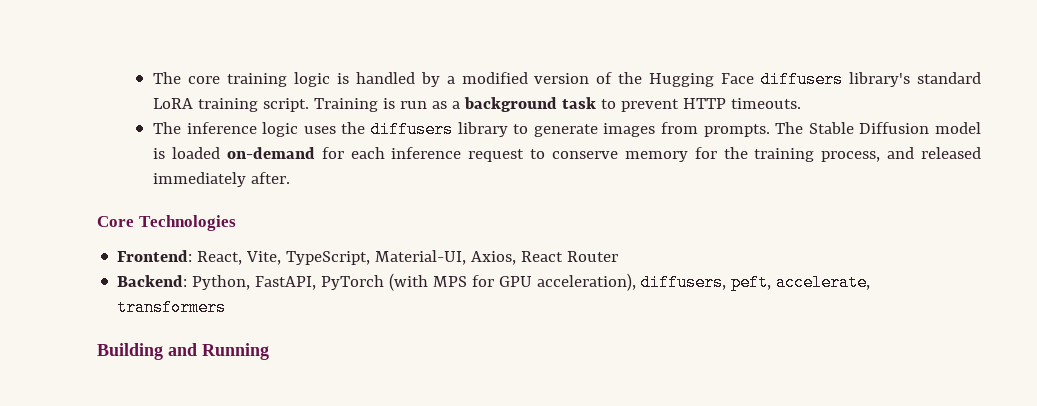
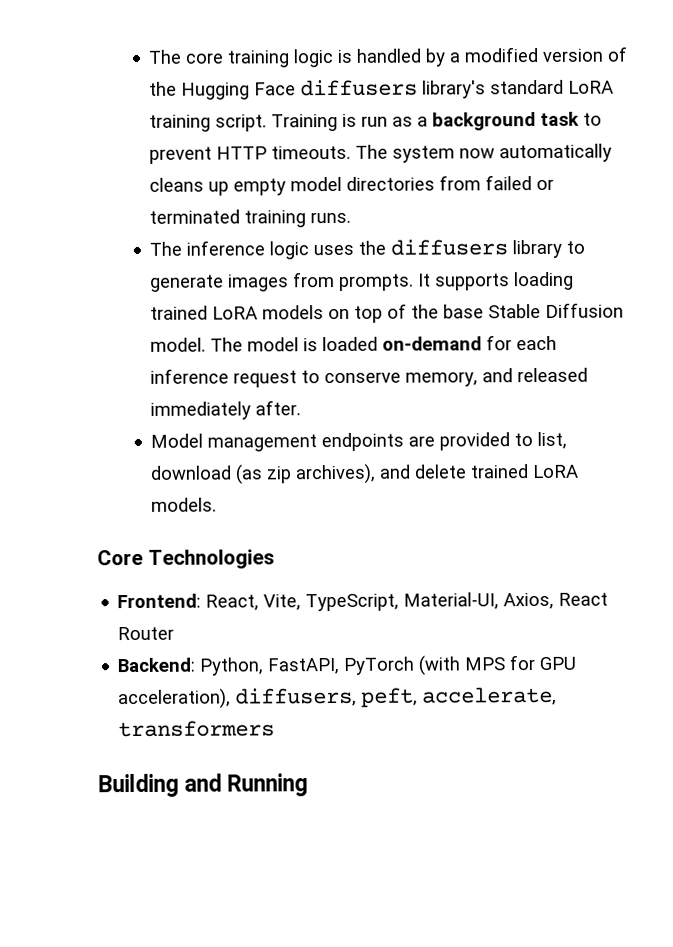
+ The system now automatically cleans up empty model directories from failed or terminated training runs.
- The Stable Diffusion model is loaded on-demand for each inference request to conserve memory for the training process, and released immediately after.
+ It supports loading trained LoRA models on top of the base Stable Diffusion model. The model is loaded on-demand for each inference request to conserve memory, and released immediately after.
+ Model management endpoints are provided to list, download (as zip archives), and delete trained LoRA models.

